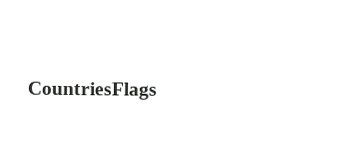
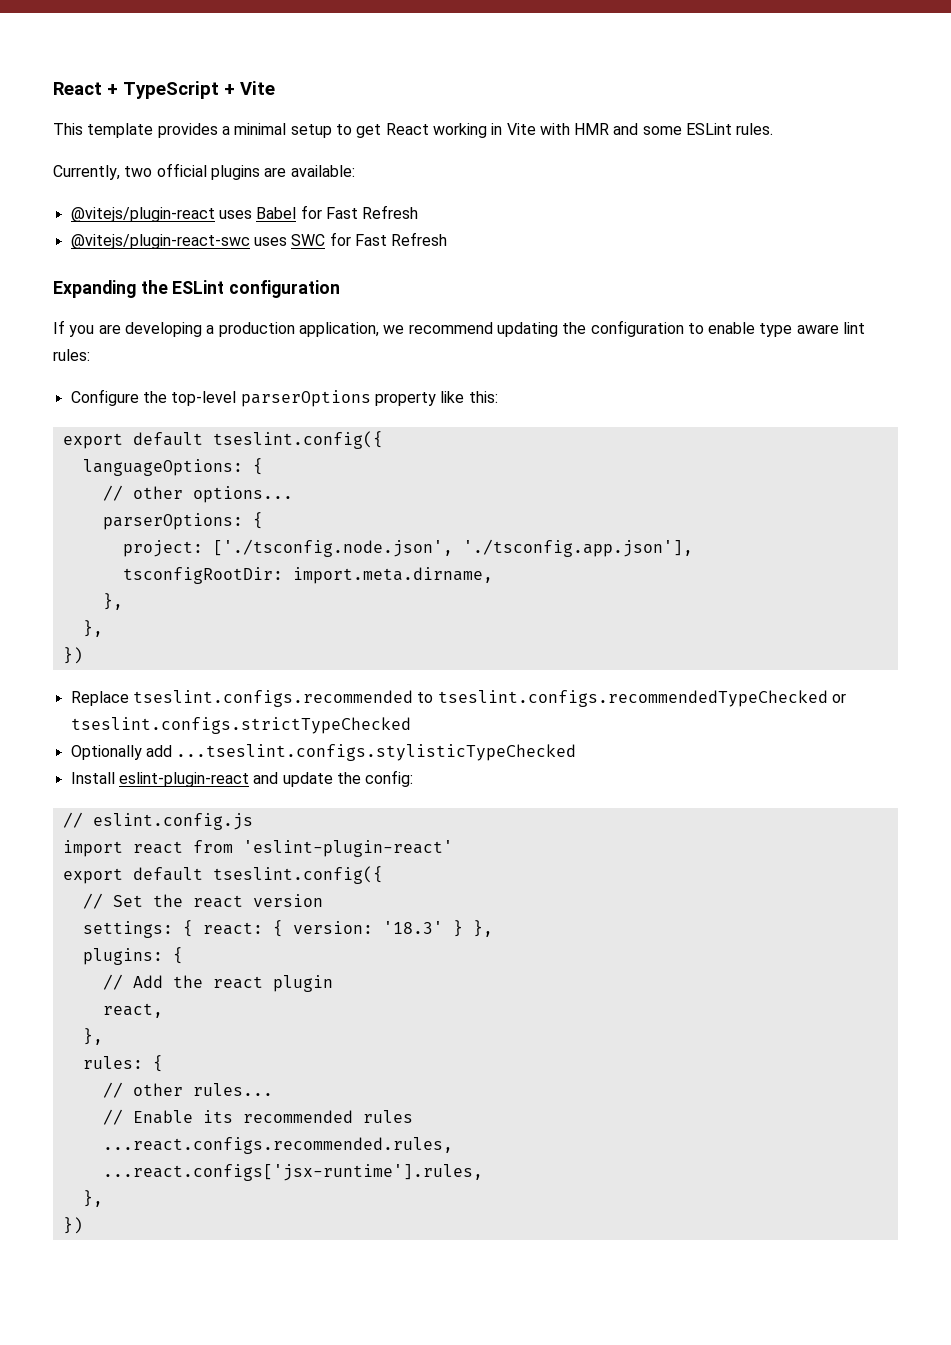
- CountriesFlags
+ React + TypeScript + Vite
+ This template provides a minimal setup to get React working in Vite with HMR and some ESLint rules.
+ Currently, two official plugins are available:
+ @vitejs/plugin-react uses Babel for Fast Refresh
+ @vitejs/plugin-react-swc uses SWC for Fast Refresh
+ Expanding the ESLint configuration
+ If you are developing a production application, we recommend updating the configuration to enable type aware lint rules:
+ Configure the top-level parserOptions property like this:
+ export default tseslint.config({
+ languageOptions: {
+ // other options...
+ parserOptions: {
+ project: ['./tsconfig.node.json', './tsconfig.app.json'],
+ tsconfigRootDir: import.meta.dirname,
+ },
+ },
+ })
+ Replace tseslint.configs.recommended to tseslint.configs.recommendedTypeChecked or tseslint.configs.strictTypeChecked
+ Optionally add ...tseslint.configs.stylisticTypeChecked
+ Install eslint-plugin-react and update the config:
+ // eslint.config.js
+ import react from 'eslint-plugin-react'
+ export default tseslint.config({
+ // Set the react version
+ settings: { react: { version: '18.3' } },
+ plugins: {
+ // Add the react plugin
+ react,
+ },
+ rules: {
+ // other rules...
+ // Enable its recommended rules
+ ...react.configs.recommended.rules,
+ ...react.configs['jsx-runtime'].rules,
+ },
+ })

